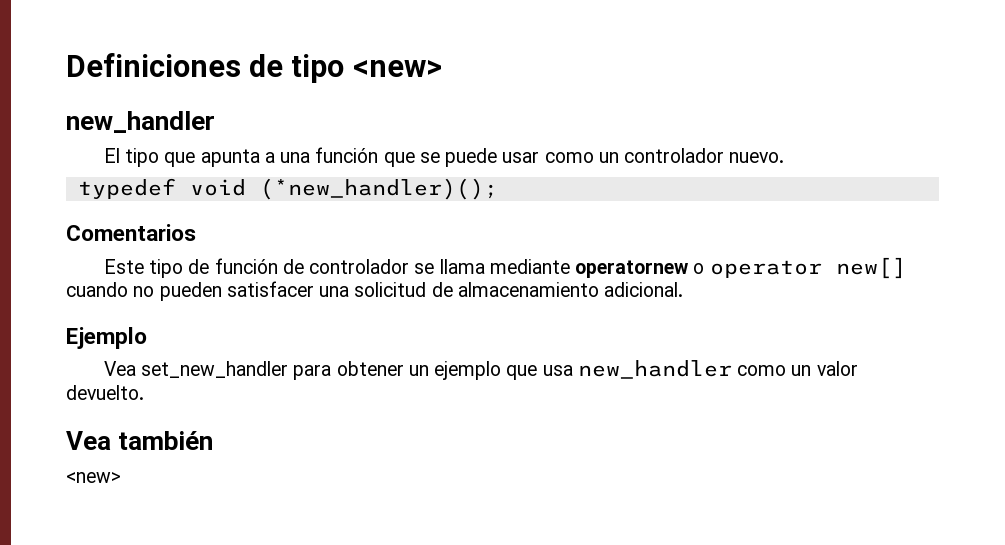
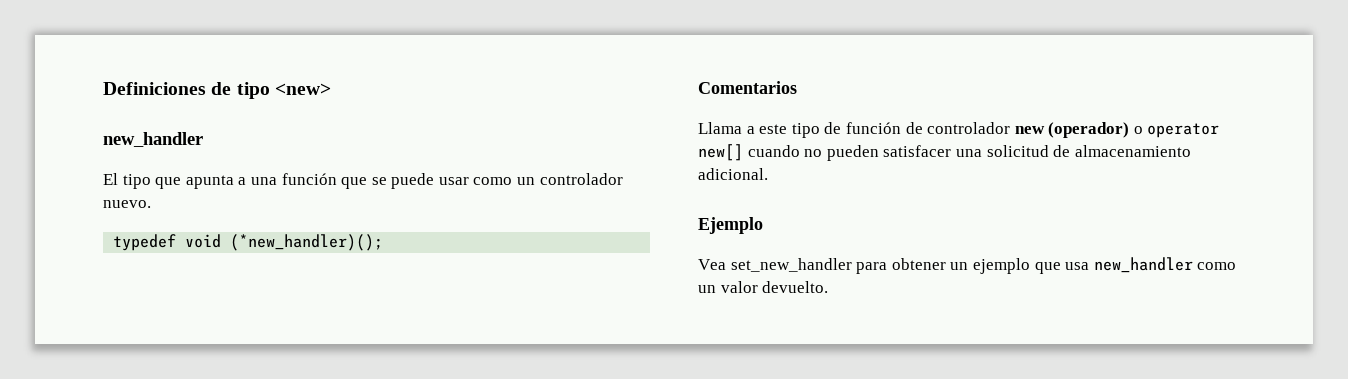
- Este tipo de función de controlador se llama mediante operatornew o operator new[] cuando no pueden satisfacer una solicitud de almacenamiento adicional.
+ Llama a este tipo de función de controlador new (operador) o operator new[] cuando no pueden satisfacer una solicitud de almacenamiento adicional.
- Vea también
- <new>

